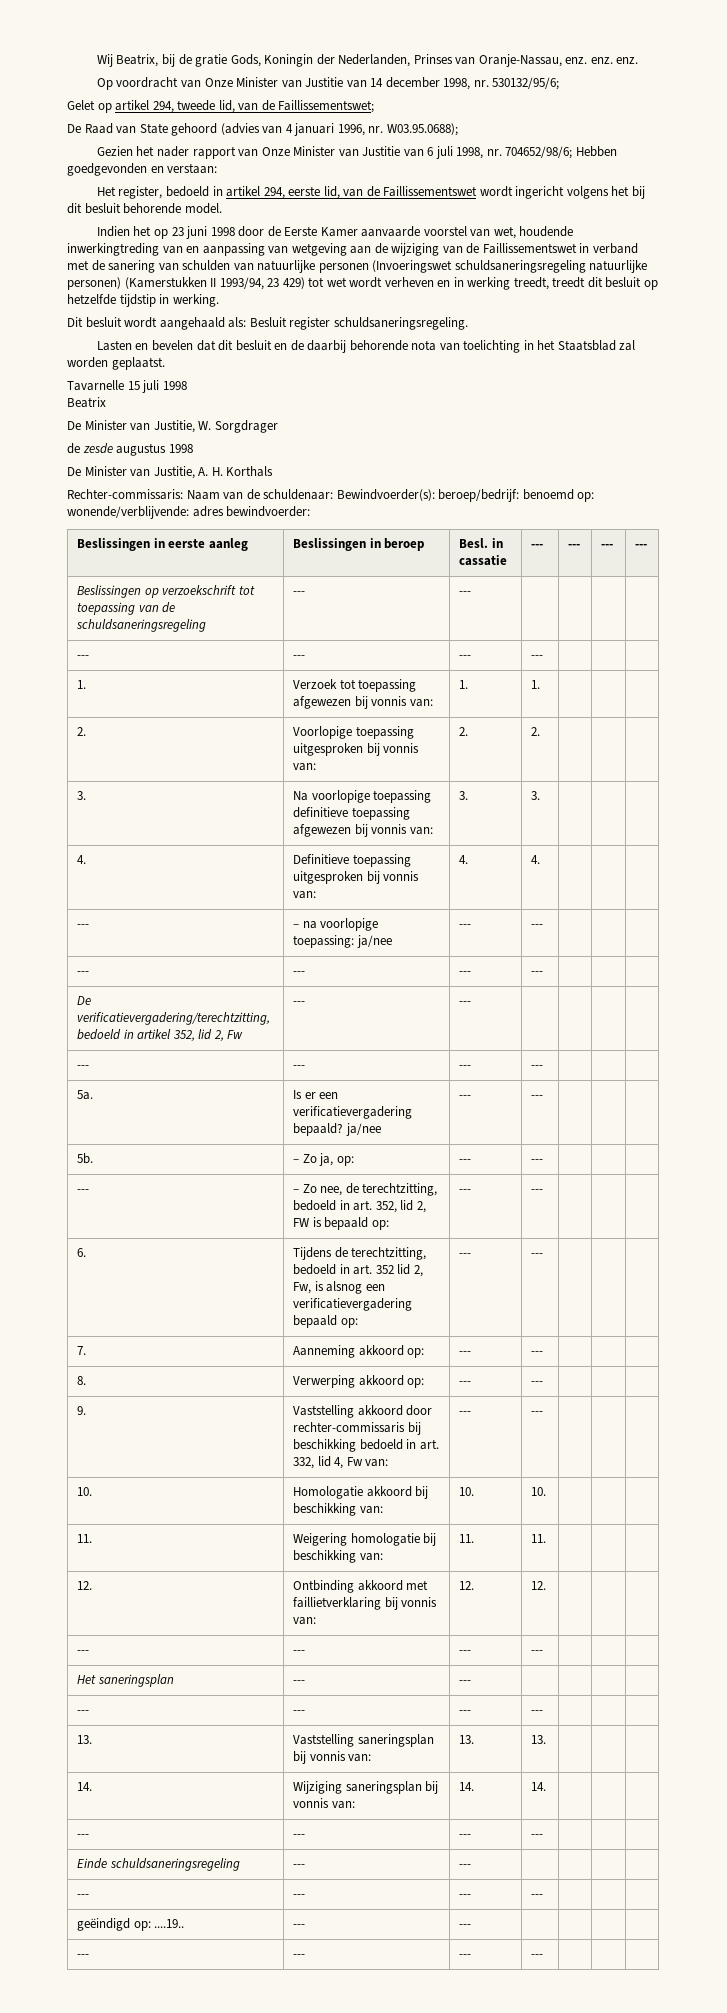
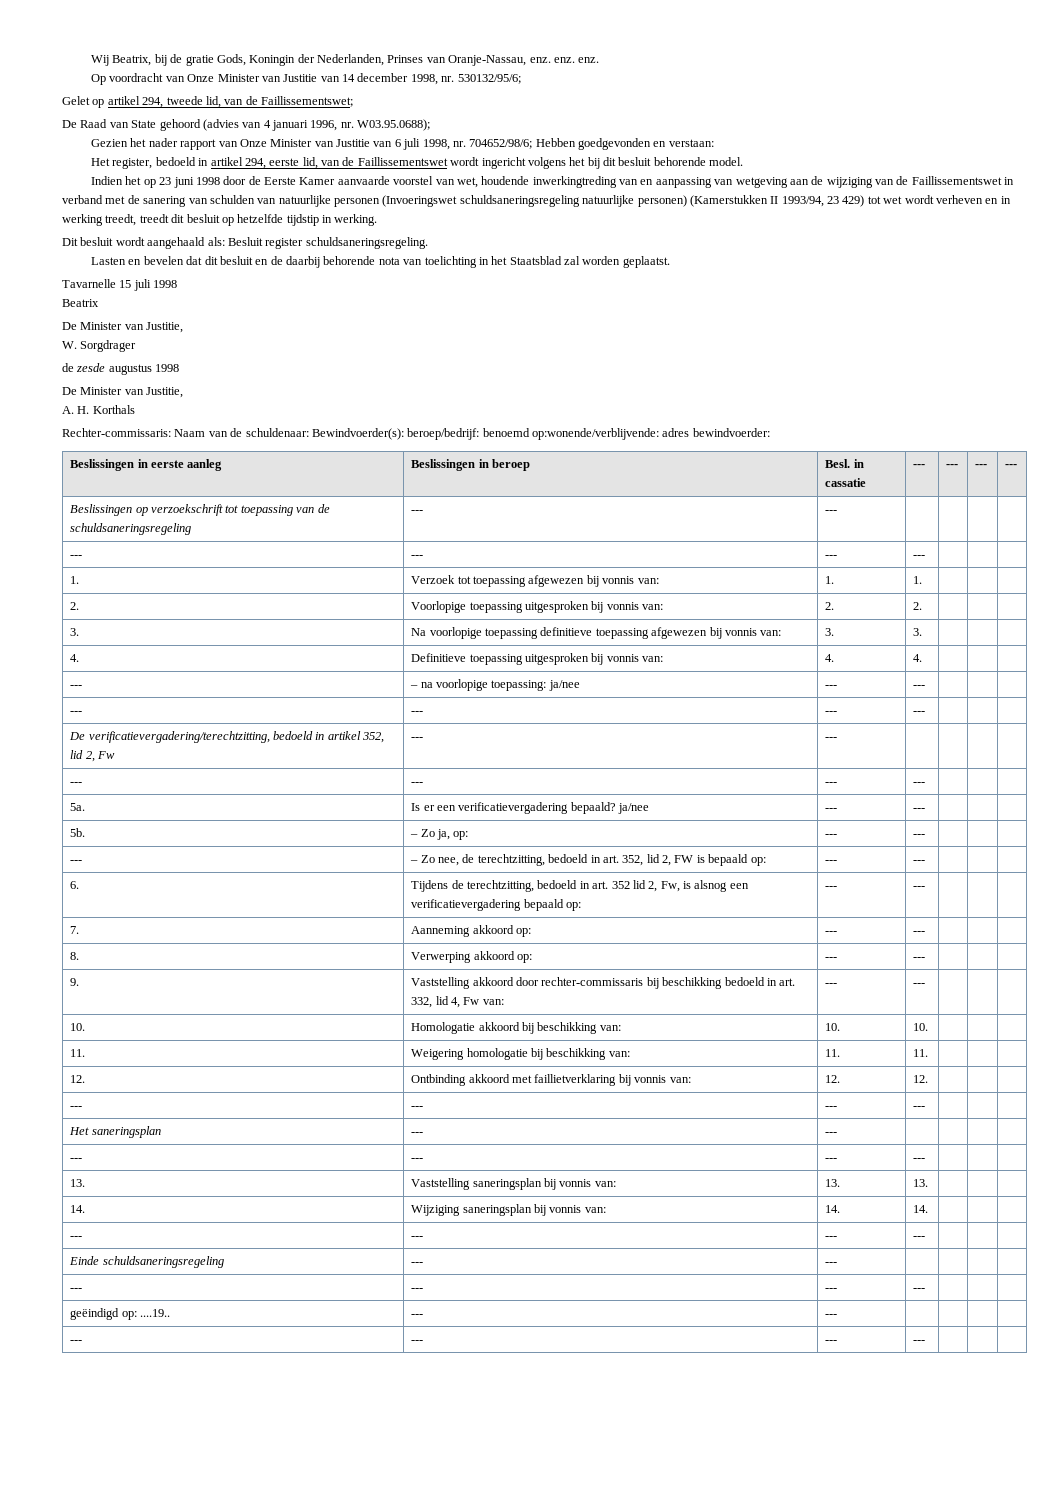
  Beatrix
- De Minister van Justitie, W. Sorgdrager
+ De Minister van Justitie,
+ W. Sorgdrager
  de zesde augustus 1998
- De Minister van Justitie, A. H. Korthals
+ De Minister van Justitie,
+ A. H. Korthals
- Rechter-commissaris: Naam van de schuldenaar: Bewindvoerder(s): beroep/bedrijf: benoemd op: wonende/verblijvende: adres bewindvoerder:
+ Rechter-commissaris: Naam van de schuldenaar: Bewindvoerder(s): beroep/bedrijf: benoemd op:wonende/verblijvende: adres bewindvoerder:

